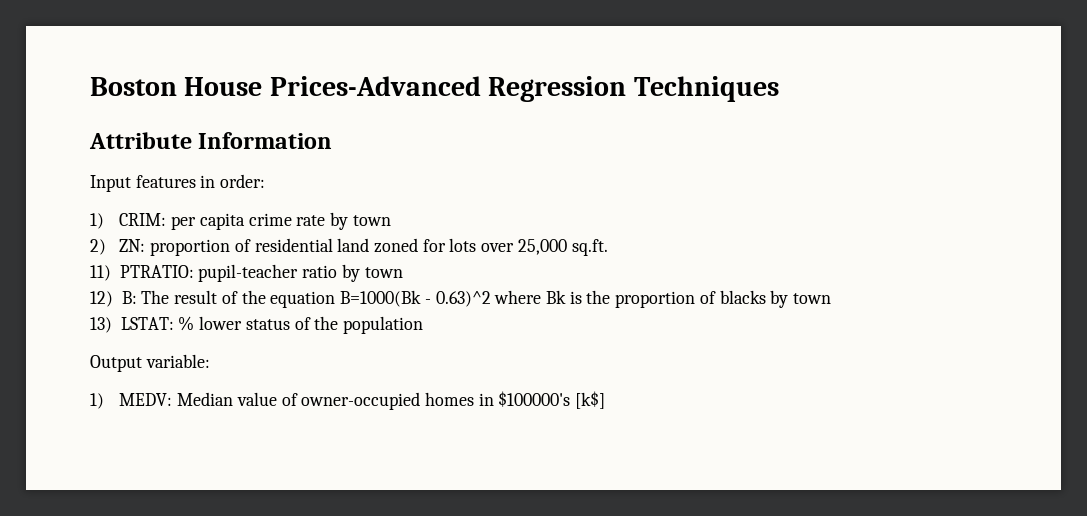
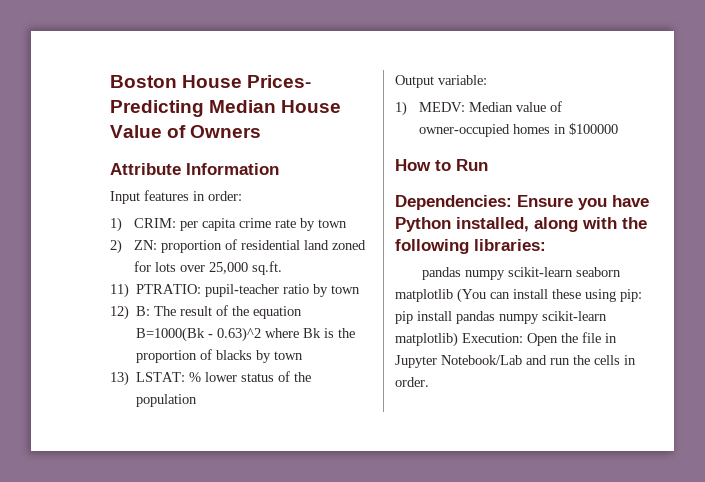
- Boston House Prices-Advanced Regression Techniques
+ Boston House Prices- Predicting Median House Value of Owners
- 1) MEDV: Median value of owner-occupied homes in $100000's [k$]
+ 1) MEDV: Median value of owner-occupied homes in $100000
+ How to Run
+ Dependencies: Ensure you have Python installed, along with the following libraries:
+ pandas numpy scikit-learn seaborn matplotlib (You can install these using pip: pip install pandas numpy scikit-learn matplotlib) Execution: Open the file in Jupyter Notebook/Lab and run the cells in order.

